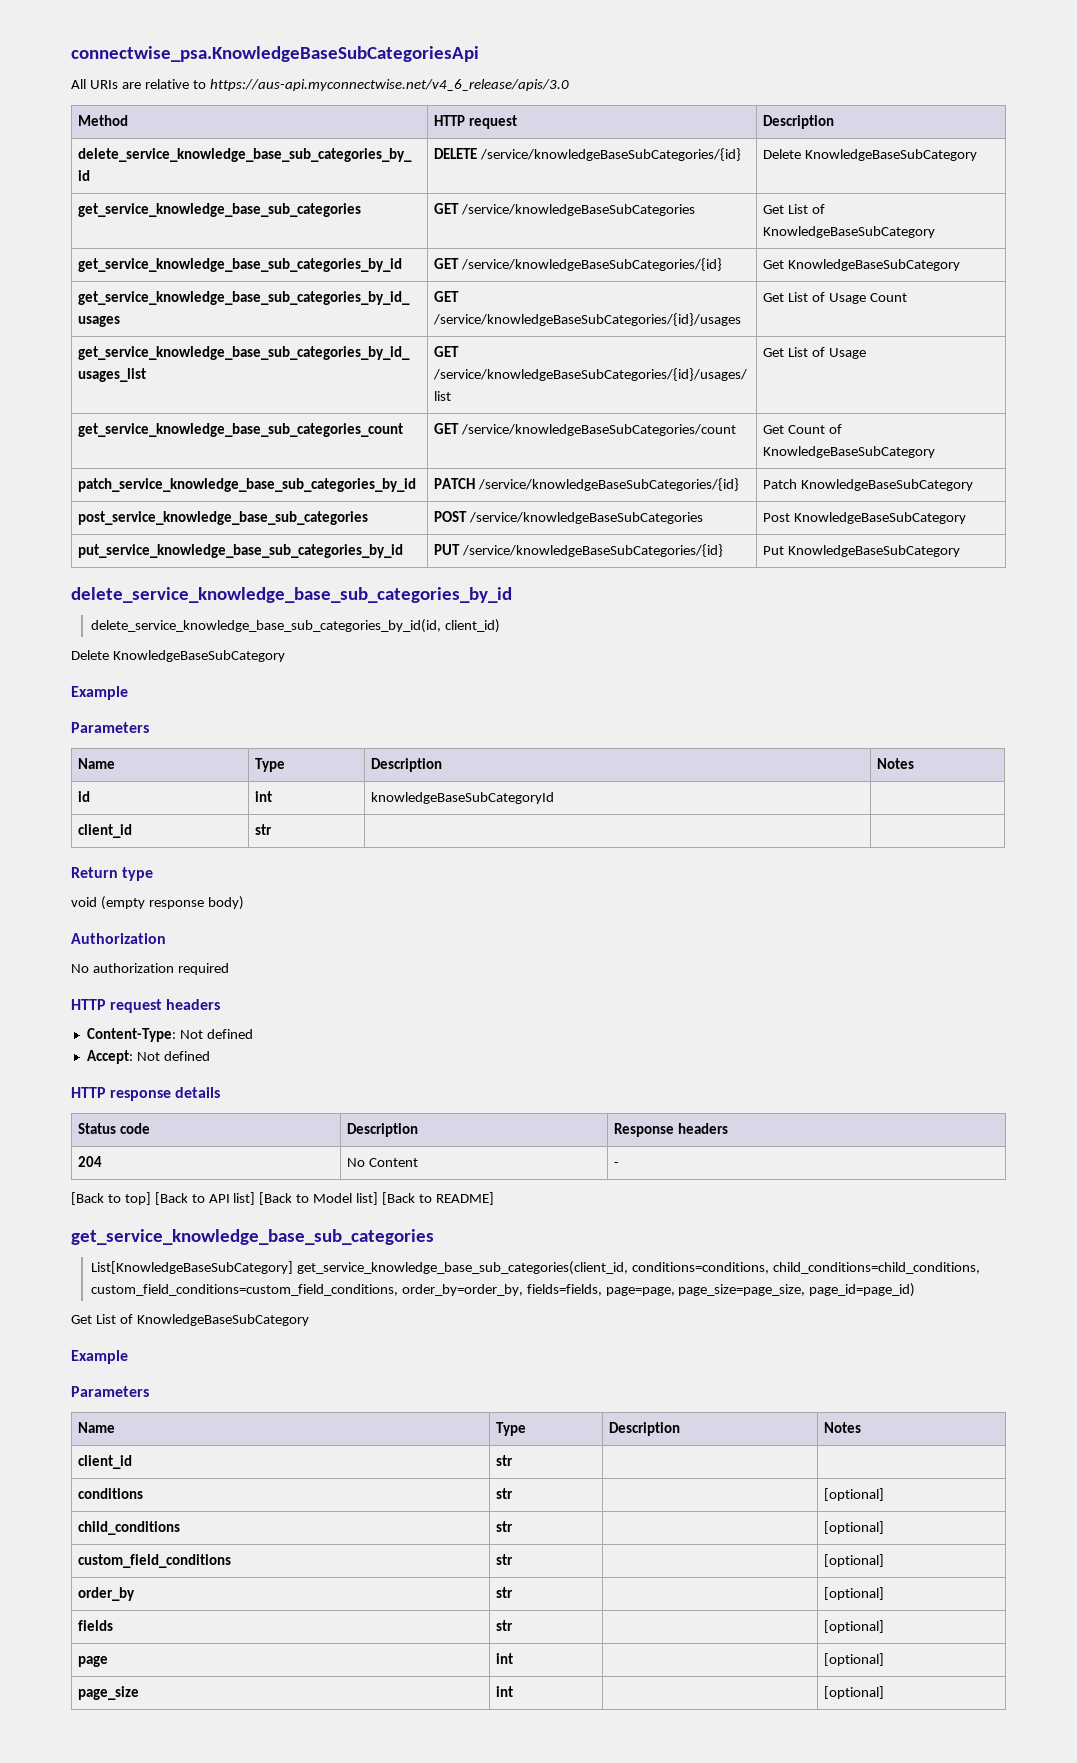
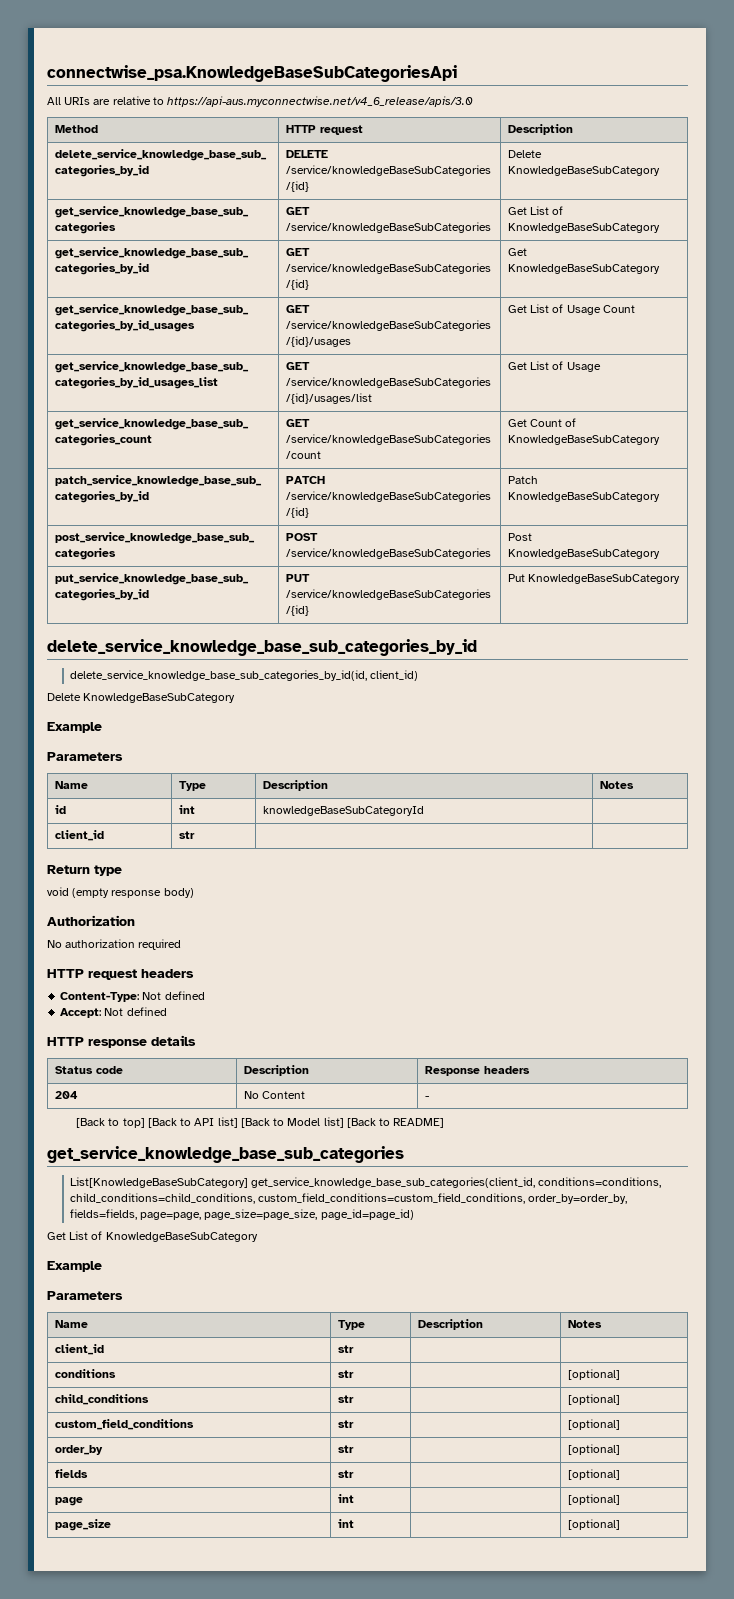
- All URIs are relative to https://aus-api.myconnectwise.net/v4_6_release/apis/3.0
+ All URIs are relative to https://api-aus.myconnectwise.net/v4_6_release/apis/3.0

